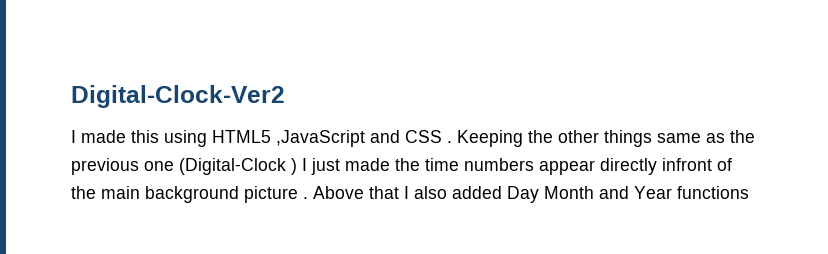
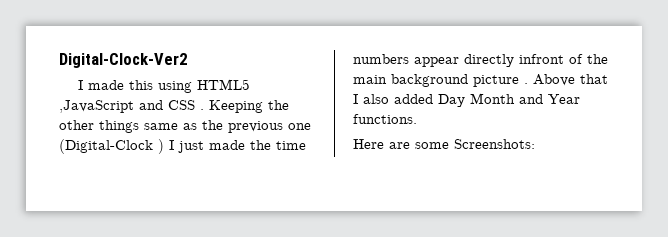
- Above that I also added Day Month and Year functions
+ Above that I also added Day Month and Year functions.
+ Here are some Screenshots:

